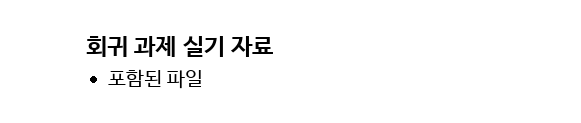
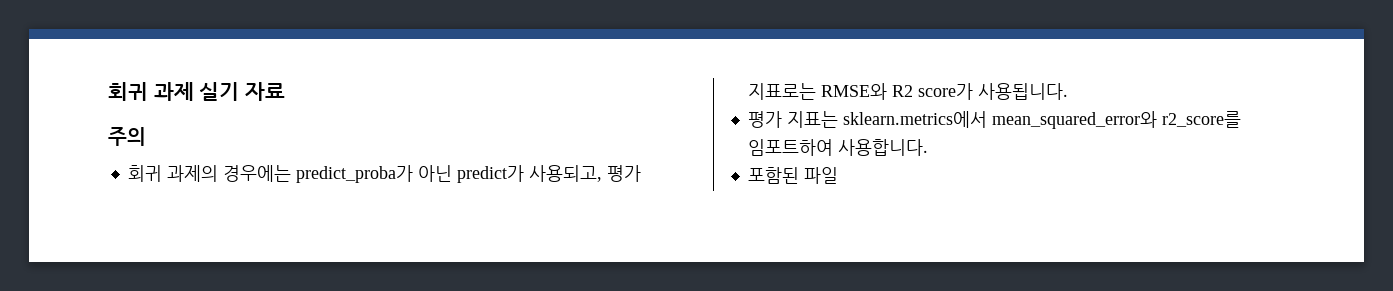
+ 주의
+ 회귀 과제의 경우에는 predict_proba가 아닌 predict가 사용되고, 평가 지표로는 RMSE와 R2 score가 사용됩니다.
+ 평가 지표는 sklearn.metrics에서 mean_squared_error와 r2_score를 임포트하여 사용합니다.

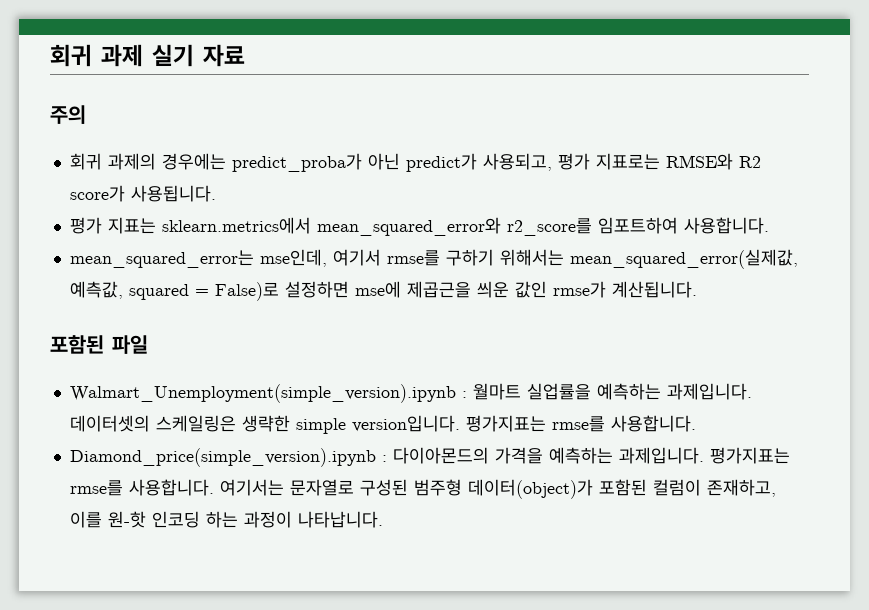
+ mean_squared_error는 mse인데, 여기서 rmse를 구하기 위해서는 mean_squared_error(실제값, 예측값, squared = False)로 설정하면 mse에 제곱근을 씌운 값인 rmse가 계산됩니다.
  포함된 파일
+ Walmart_Unemployment(simple_version).ipynb : 월마트 실업률을 예측하는 과제입니다. 데이터셋의 스케일링은 생략한 simple version입니다. 평가지표는 rmse를 사용합니다.
+ Diamond_price(simple_version).ipynb : 다이아몬드의 가격을 예측하는 과제입니다. 평가지표는 rmse를 사용합니다. 여기서는 문자열로 구성된 범주형 데이터(object)가 포함된 컬럼이 존재하고, 이를 원-핫 인코딩 하는 과정이 나타납니다.

